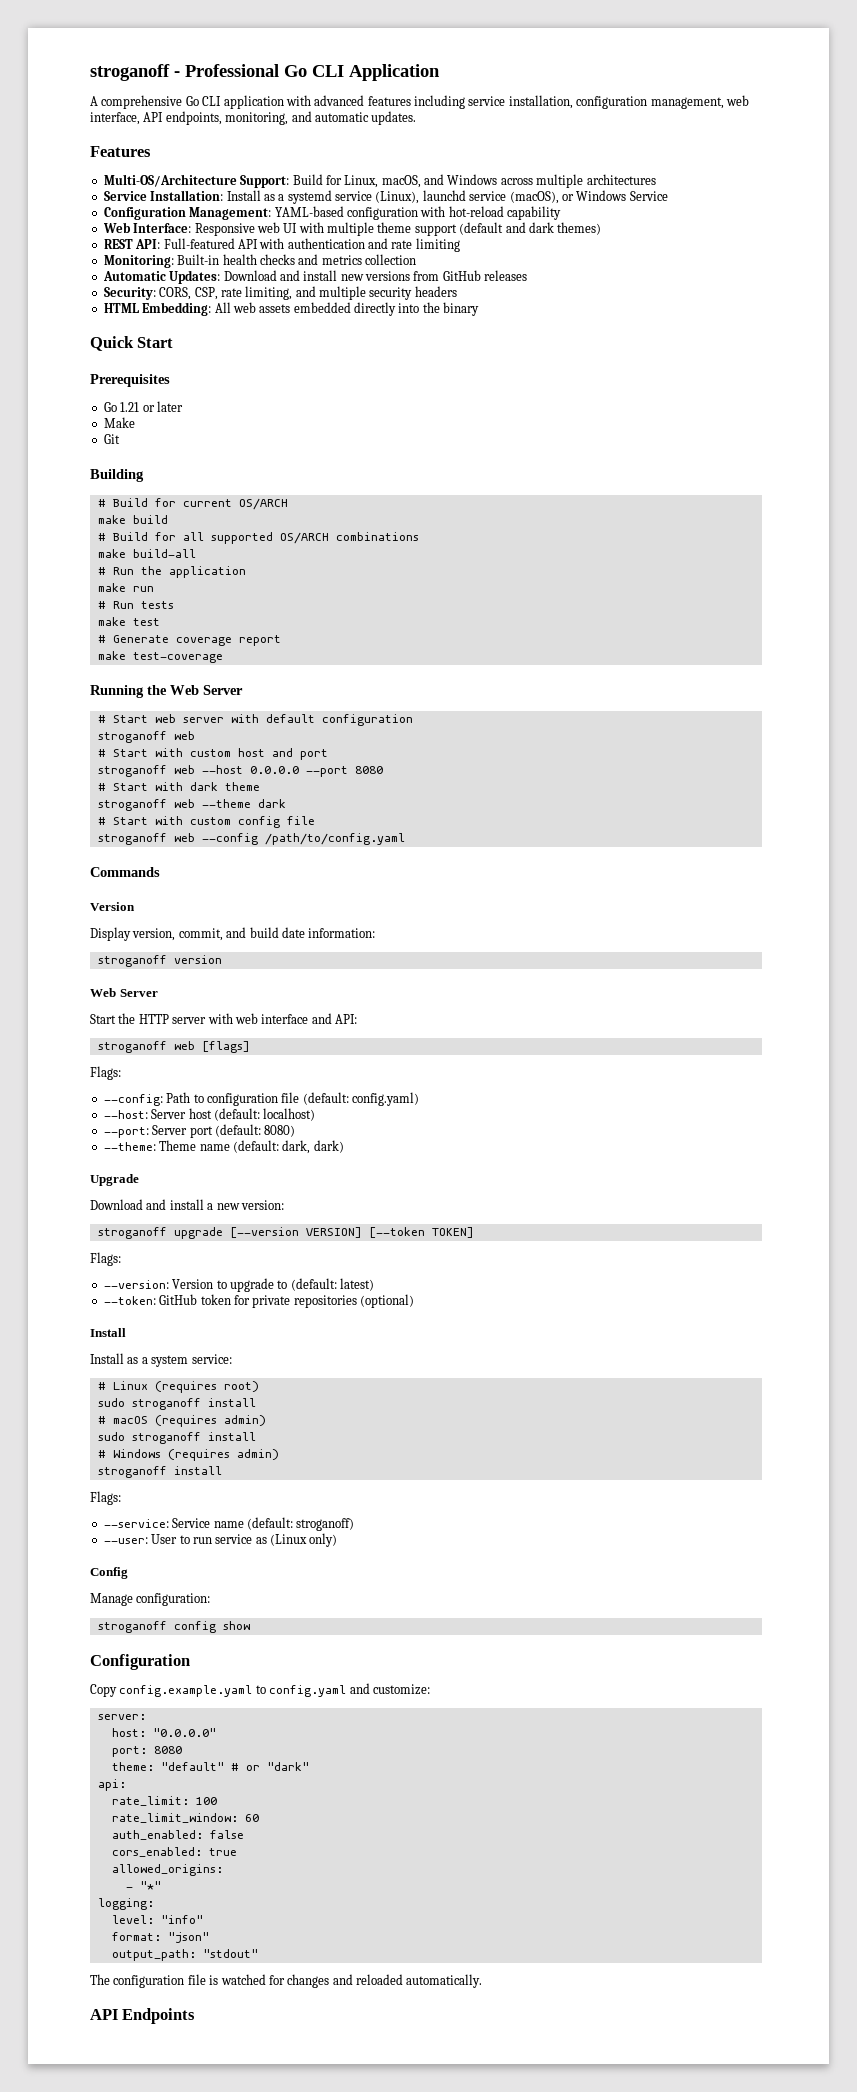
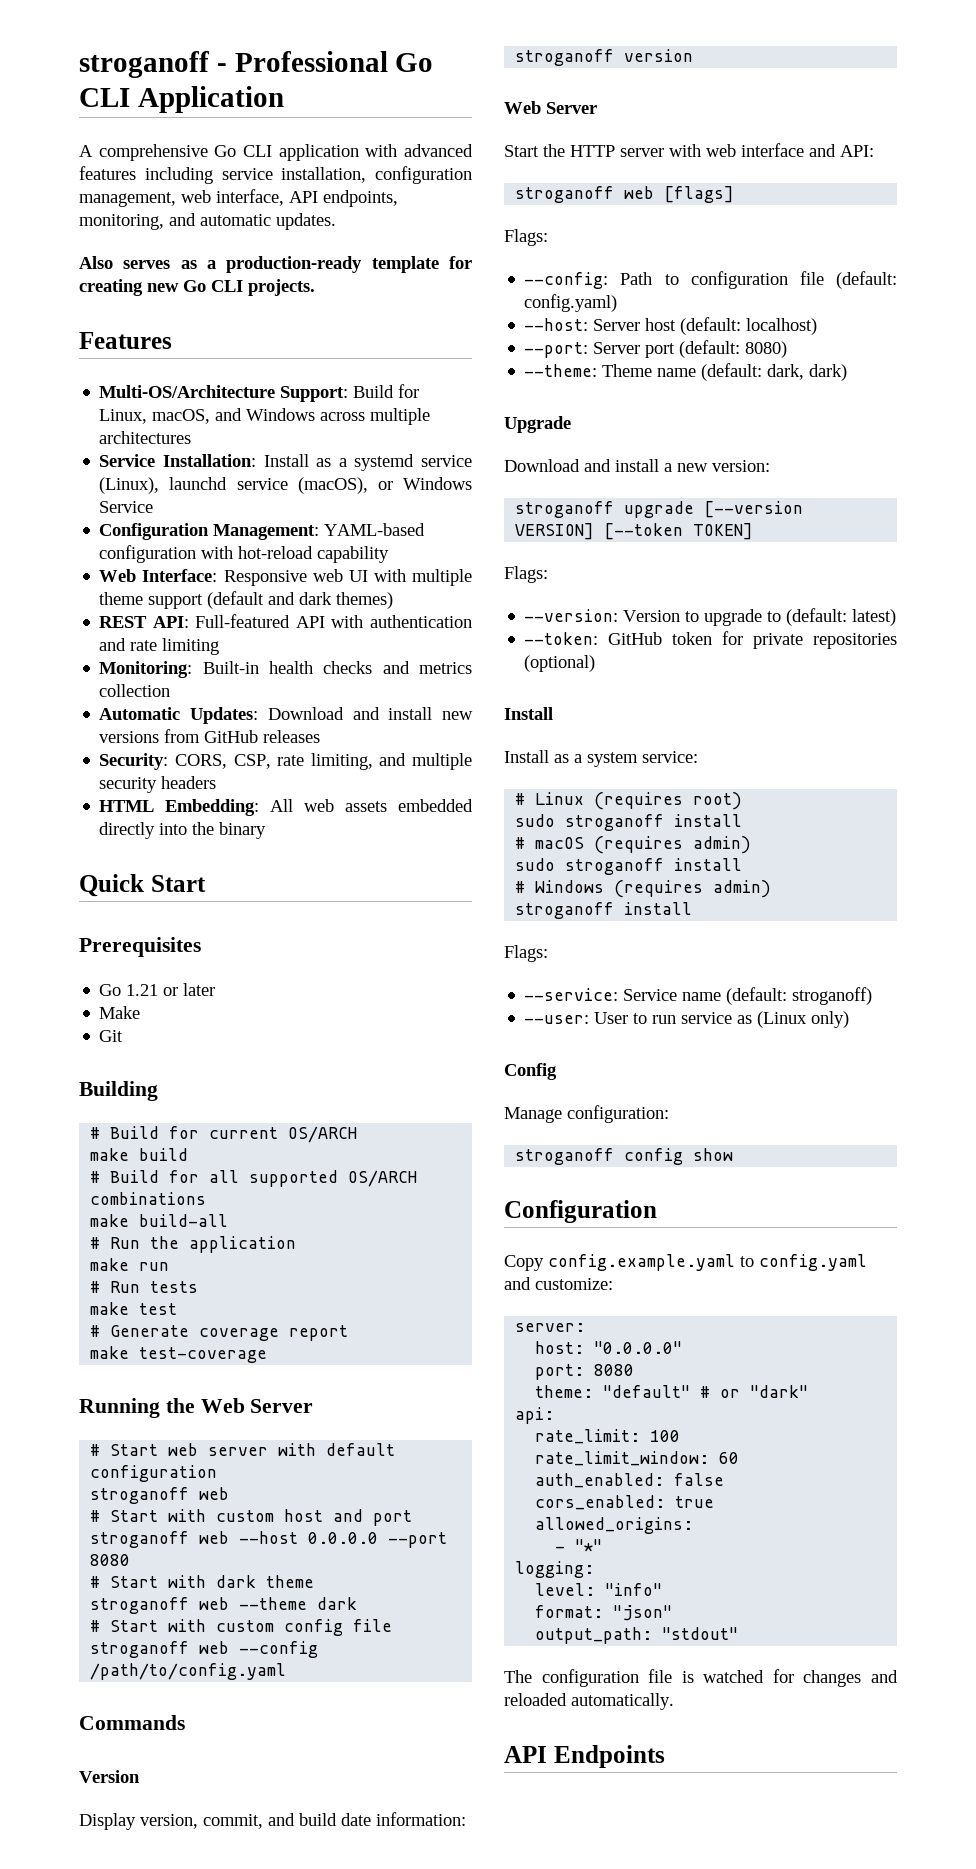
+ Also serves as a production-ready template for creating new Go CLI projects.

